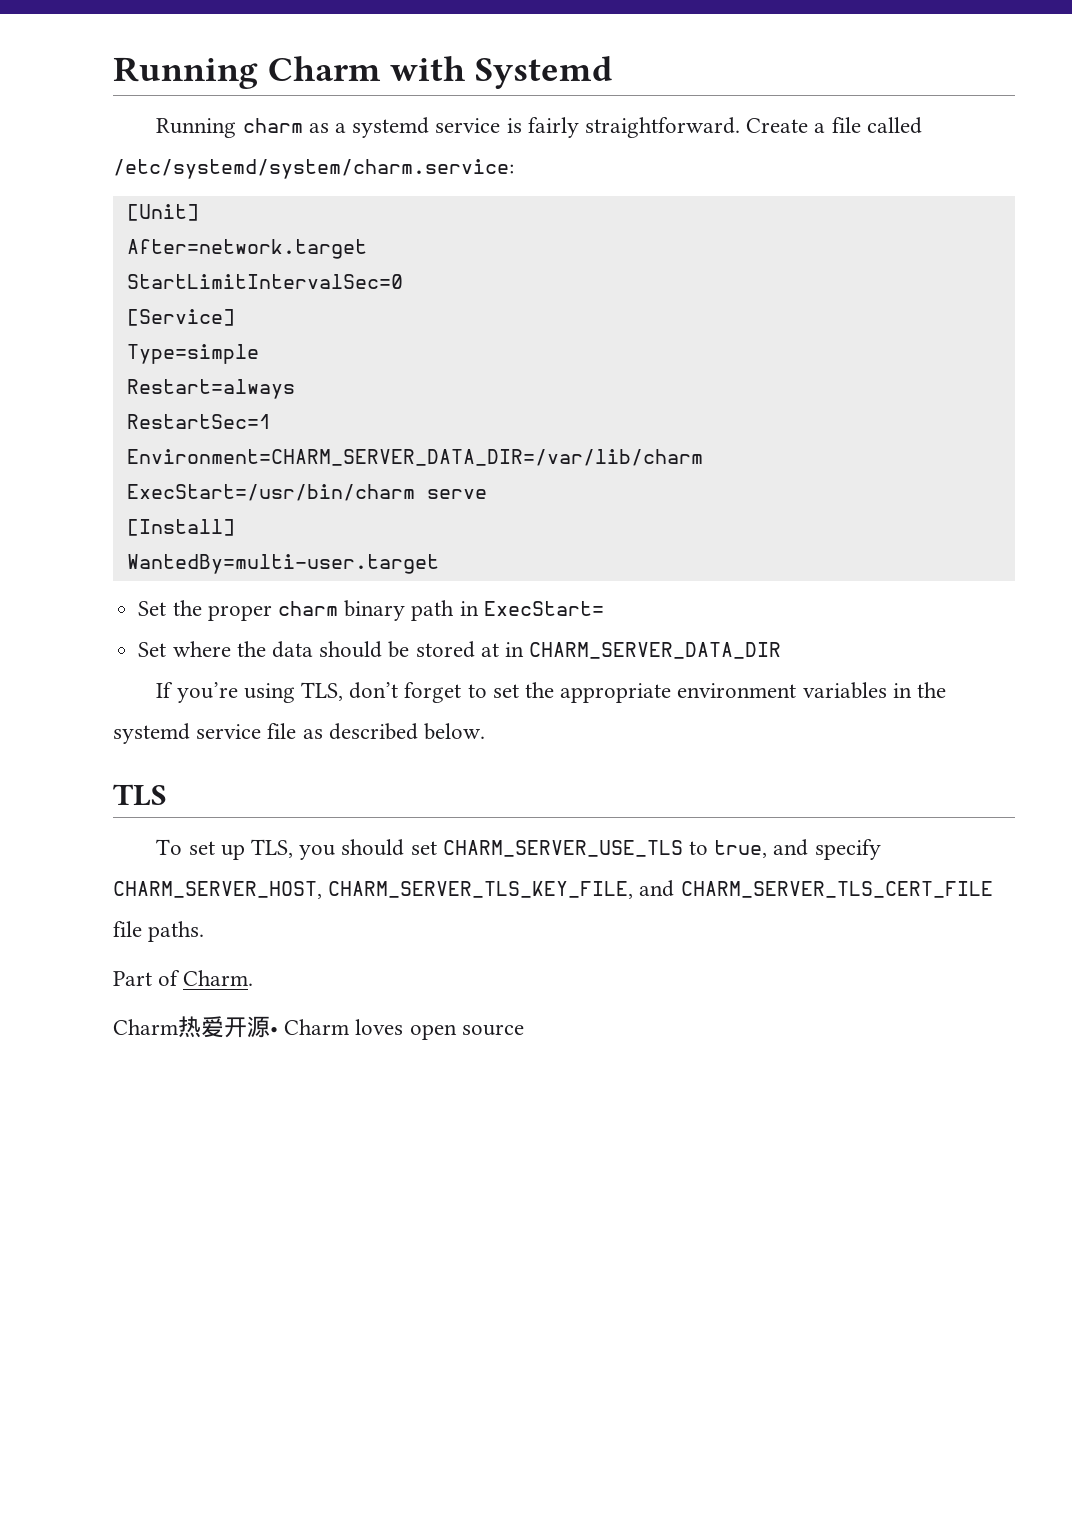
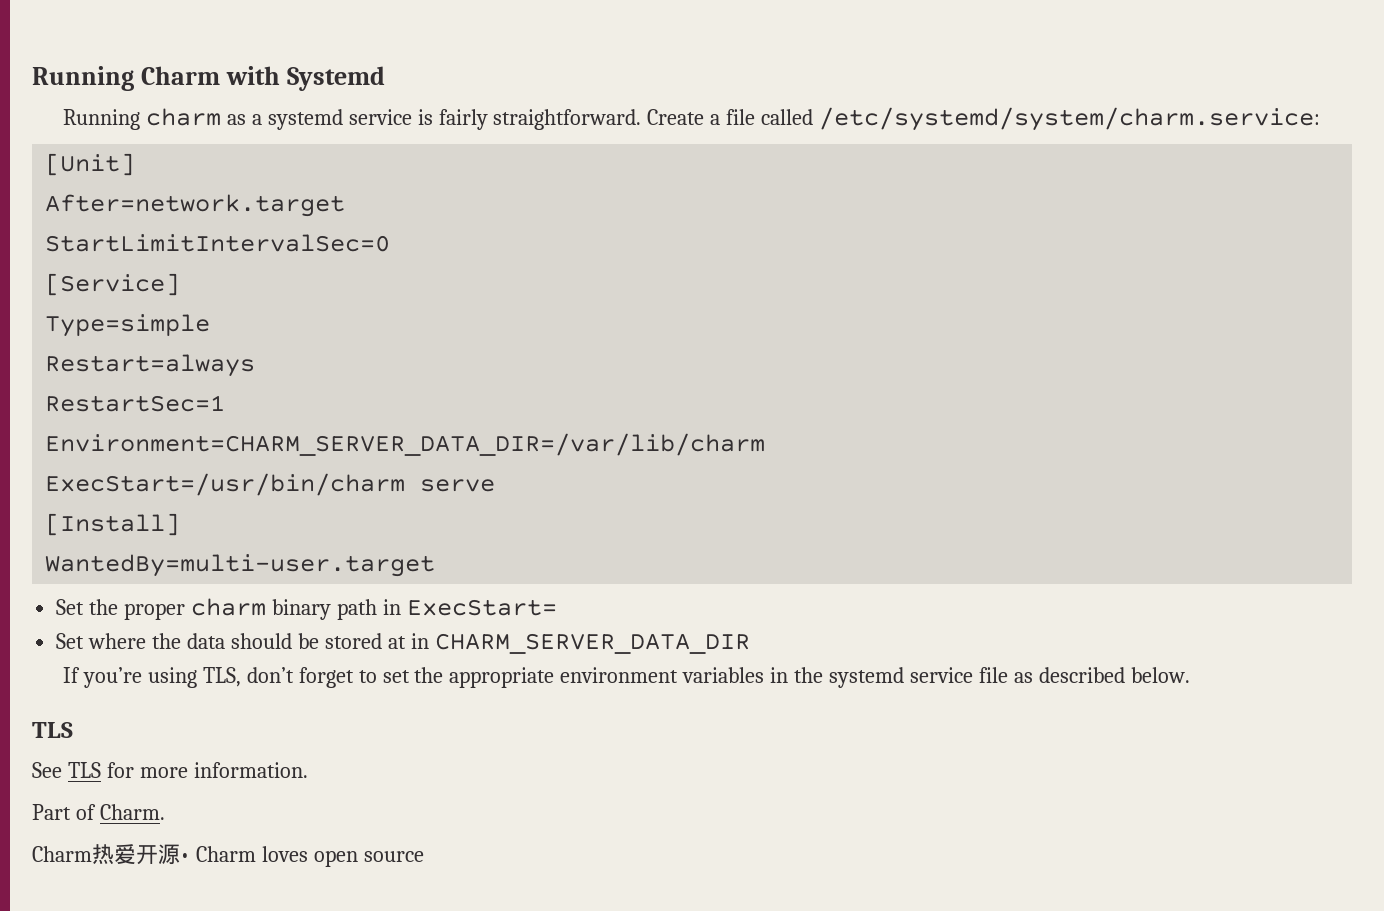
- To set up TLS, you should set CHARM_SERVER_USE_TLS to true, and specify CHARM_SERVER_HOST, CHARM_SERVER_TLS_KEY_FILE, and CHARM_SERVER_TLS_CERT_FILE file paths.
+ See TLS for more information.

